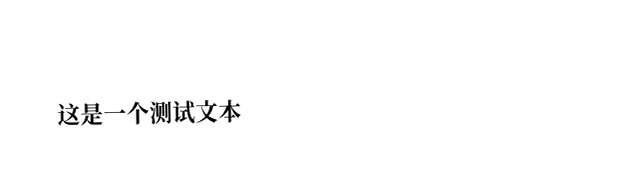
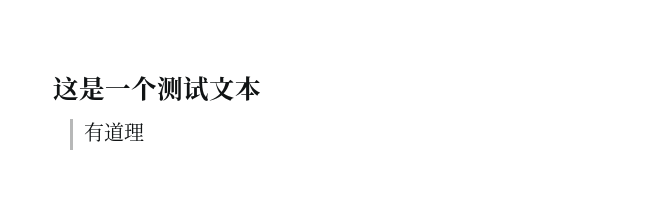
+ 有道理

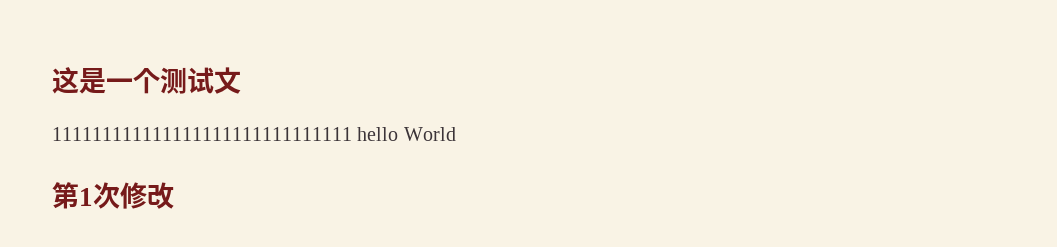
- 这是一个测试文本
- 有道理
+ 这是一个测试文
+ 111111111111111111111111111111 hello World
+ 第1次修改

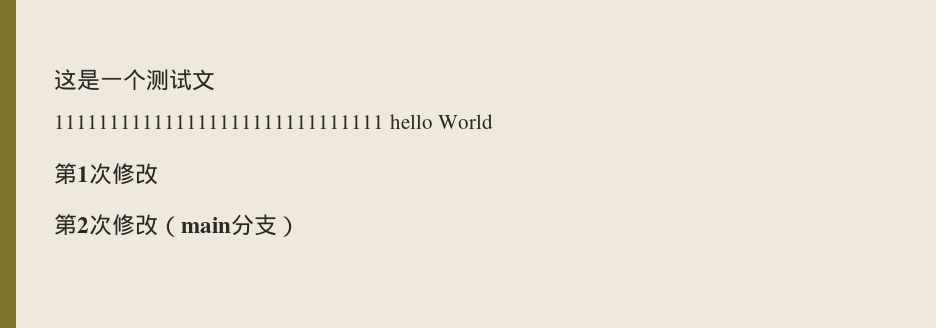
+ 第2次修改（main分支）

